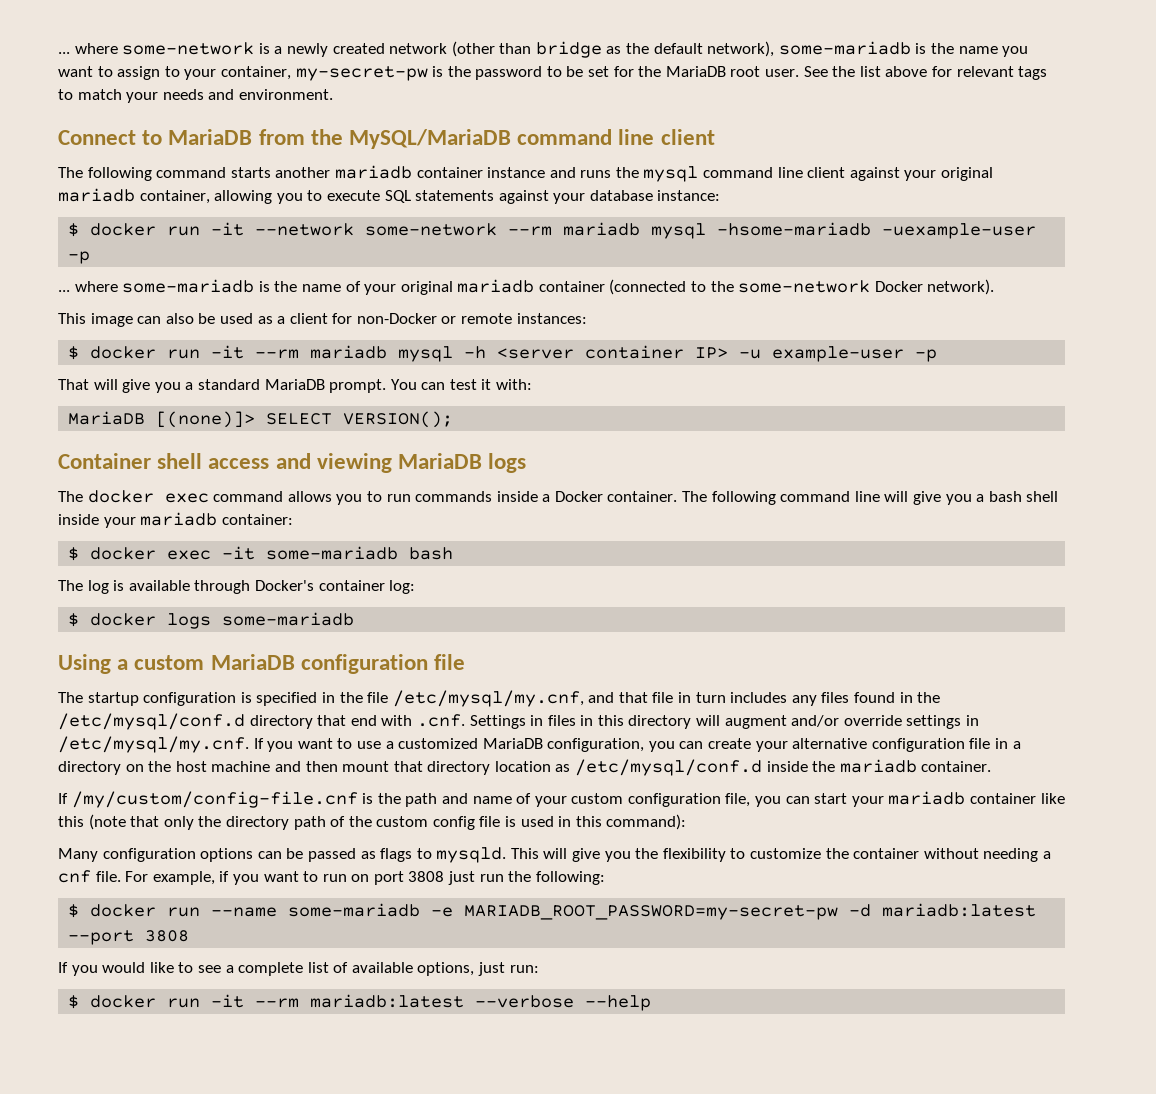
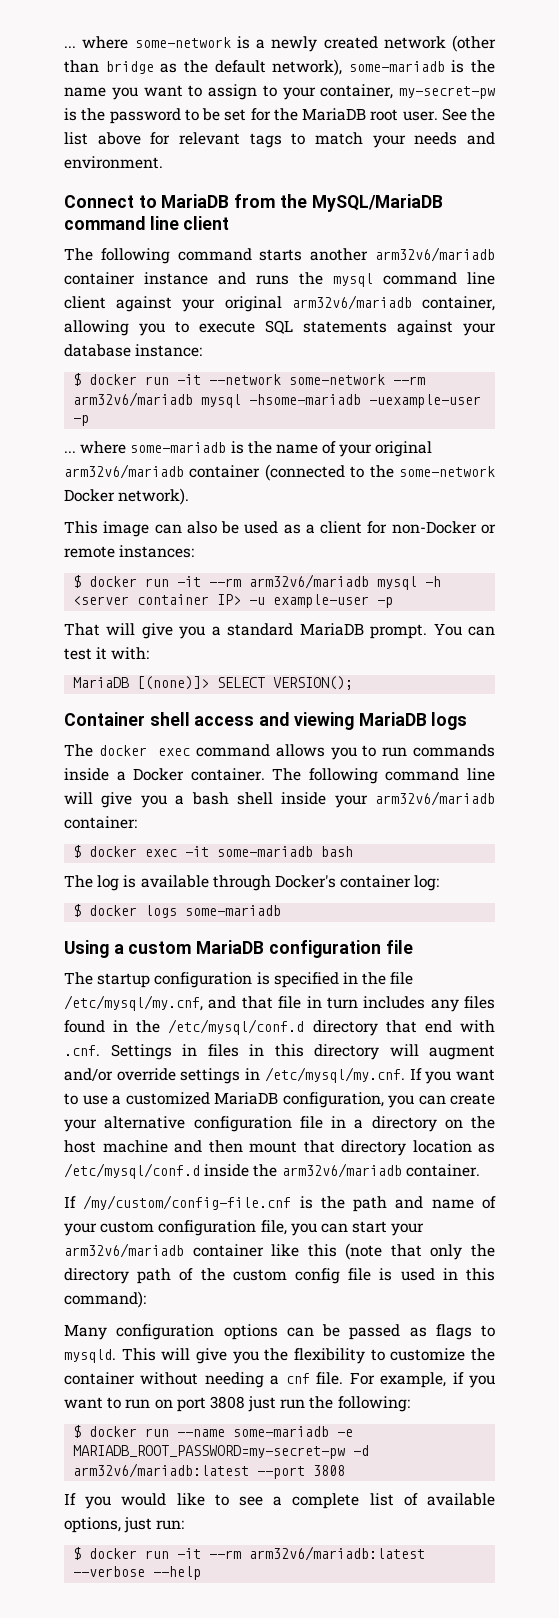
- The following command starts another mariadb container instance and runs the mysql command line client against your original mariadb container, allowing you to execute SQL statements against your database instance:
+ The following command starts another arm32v6/mariadb container instance and runs the mysql command line client against your original arm32v6/mariadb container, allowing you to execute SQL statements against your database instance:
- $ docker run -it --network some-network --rm mariadb mysql -hsome-mariadb -uexample-user -p
+ $ docker run -it --network some-network --rm arm32v6/mariadb mysql -hsome-mariadb -uexample-user -p
- ... where some-mariadb is the name of your original mariadb container (connected to the some-network Docker network).
+ ... where some-mariadb is the name of your original arm32v6/mariadb container (connected to the some-network Docker network).
- $ docker run -it --rm mariadb mysql -h <server container IP> -u example-user -p
+ $ docker run -it --rm arm32v6/mariadb mysql -h <server container IP> -u example-user -p
- The following command line will give you a bash shell inside your mariadb container:
+ The following command line will give you a bash shell inside your arm32v6/mariadb container:
- The startup configuration is specified in the file /etc/mysql/my.cnf, and that file in turn includes any files found in the /etc/mysql/conf.d directory that end with .cnf. Settings in files in this directory will augment and/or override settings in /etc/mysql/my.cnf. If you want to use a customized MariaDB configuration, you can create your alternative configuration file in a directory on the host machine and then mount that directory location as /etc/mysql/conf.d inside the mariadb container.
+ The startup configuration is specified in the file /etc/mysql/my.cnf, and that file in turn includes any files found in the /etc/mysql/conf.d directory that end with .cnf. Settings in files in this directory will augment and/or override settings in /etc/mysql/my.cnf. If you want to use a customized MariaDB configuration, you can create your alternative configuration file in a directory on the host machine and then mount that directory location as /etc/mysql/conf.d inside the arm32v6/mariadb container.
- If /my/custom/config-file.cnf is the path and name of your custom configuration file, you can start your mariadb container like this (note that only the directory path of the custom config file is used in this command):
+ If /my/custom/config-file.cnf is the path and name of your custom configuration file, you can start your arm32v6/mariadb container like this (note that only the directory path of the custom config file is used in this command):
- $ docker run --name some-mariadb -e MARIADB_ROOT_PASSWORD=my-secret-pw -d mariadb:latest --port 3808
+ $ docker run --name some-mariadb -e MARIADB_ROOT_PASSWORD=my-secret-pw -d arm32v6/mariadb:latest --port 3808
- $ docker run -it --rm mariadb:latest --verbose --help
+ $ docker run -it --rm arm32v6/mariadb:latest --verbose --help

